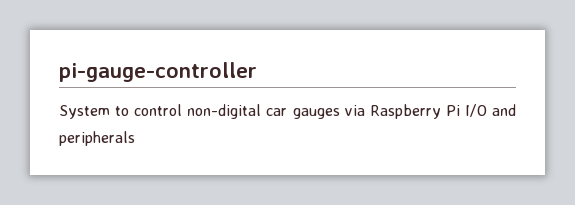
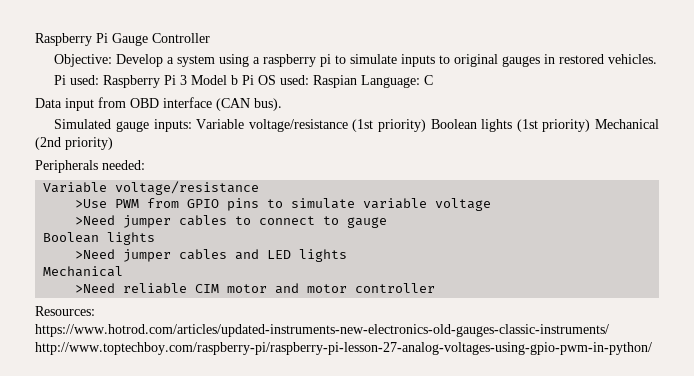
- pi-gauge-controller
- System to control non-digital car gauges via Raspberry Pi I/O and peripherals
+ Raspberry Pi Gauge Controller
+ Objective: Develop a system using a raspberry pi to simulate inputs to original gauges in restored vehicles.
+ Pi used: Raspberry Pi 3 Model b Pi OS used: Raspian Language: C
+ Data input from OBD interface (CAN bus).
+ Simulated gauge inputs: Variable voltage/resistance (1st priority) Boolean lights (1st priority) Mechanical (2nd priority)
+ Peripherals needed:
+ Variable voltage/resistance
+ >Use PWM from GPIO pins to simulate variable voltage
+ >Need jumper cables to connect to gauge
+ Boolean lights
+ >Need jumper cables and LED lights
+ Mechanical
+ >Need reliable CIM motor and motor controller
+ Resources: https://www.hotrod.com/articles/updated-instruments-new-electronics-old-gauges-classic-instruments/ http://www.toptechboy.com/raspberry-pi/raspberry-pi-lesson-27-analog-voltages-using-gpio-pwm-in-python/

